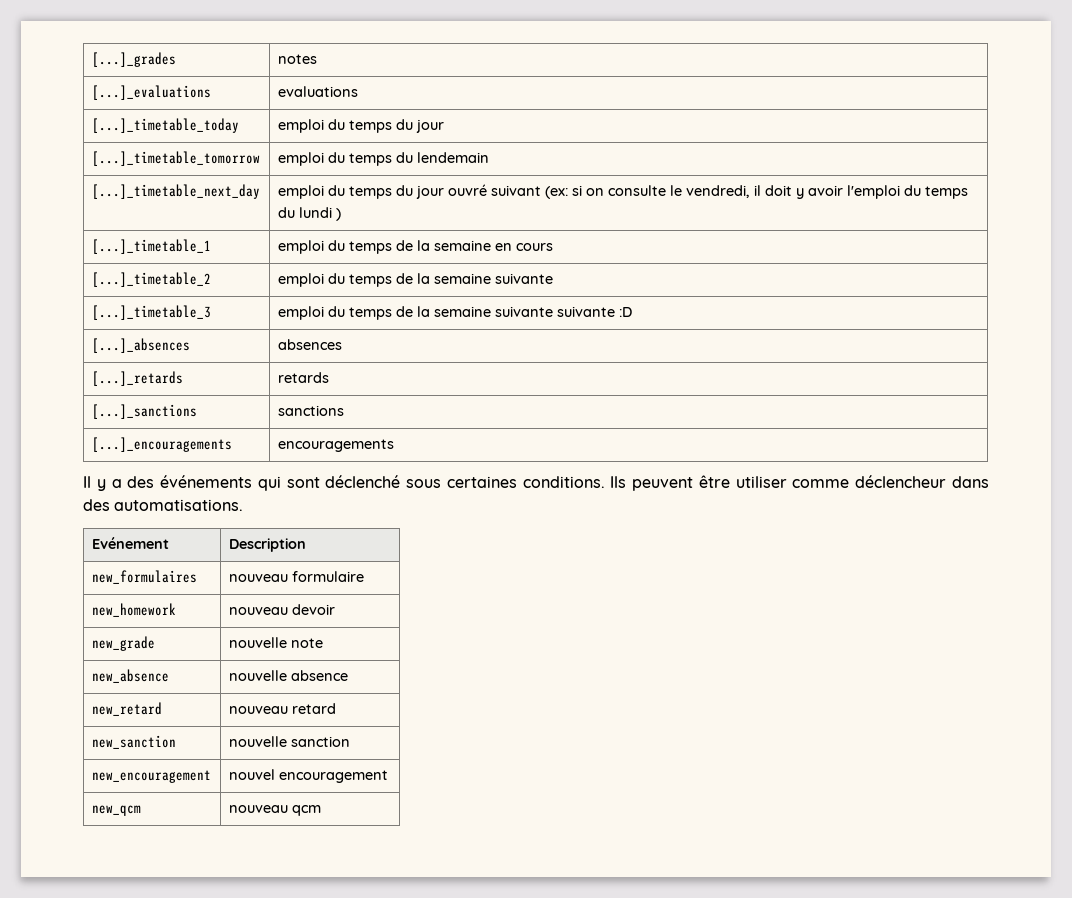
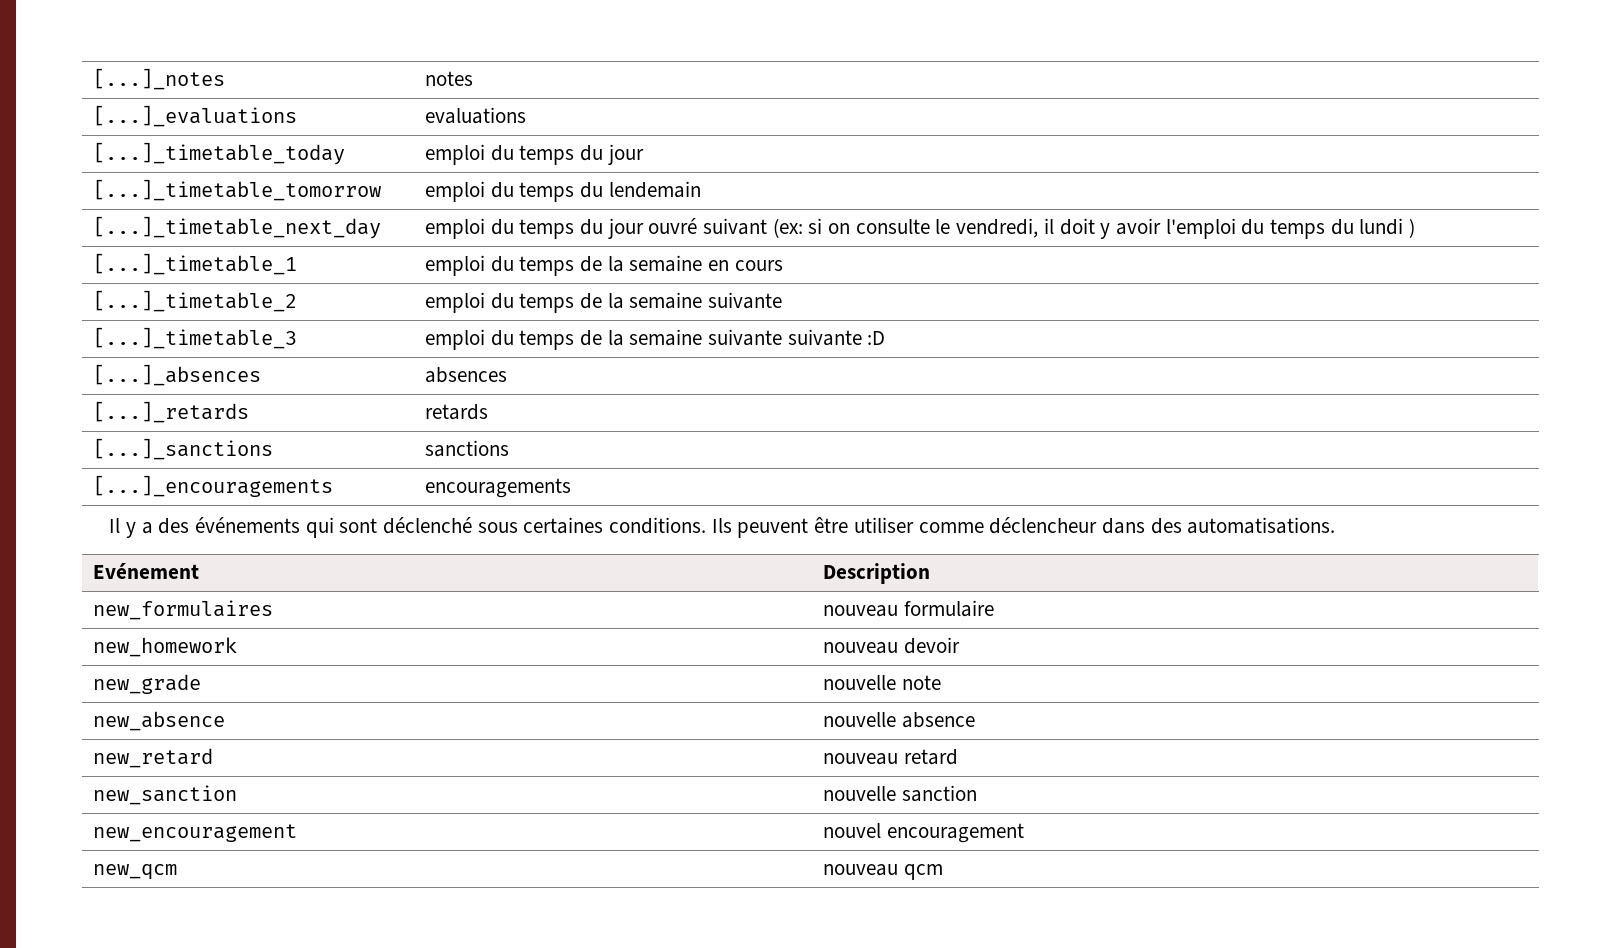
- [...]_grades | notes
+ [...]_notes | notes

